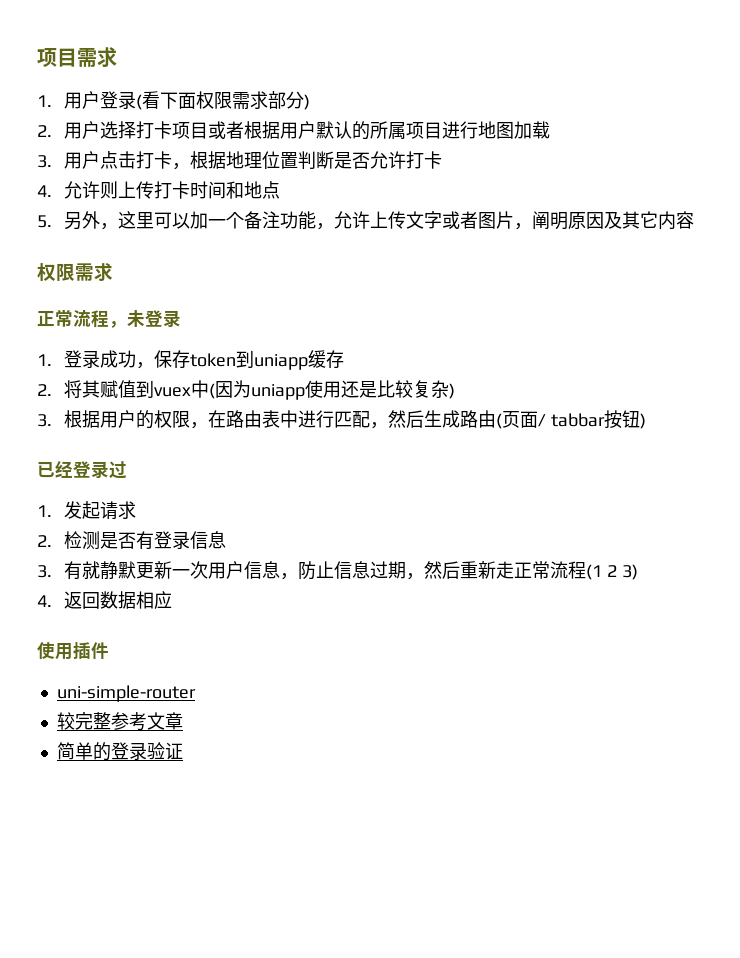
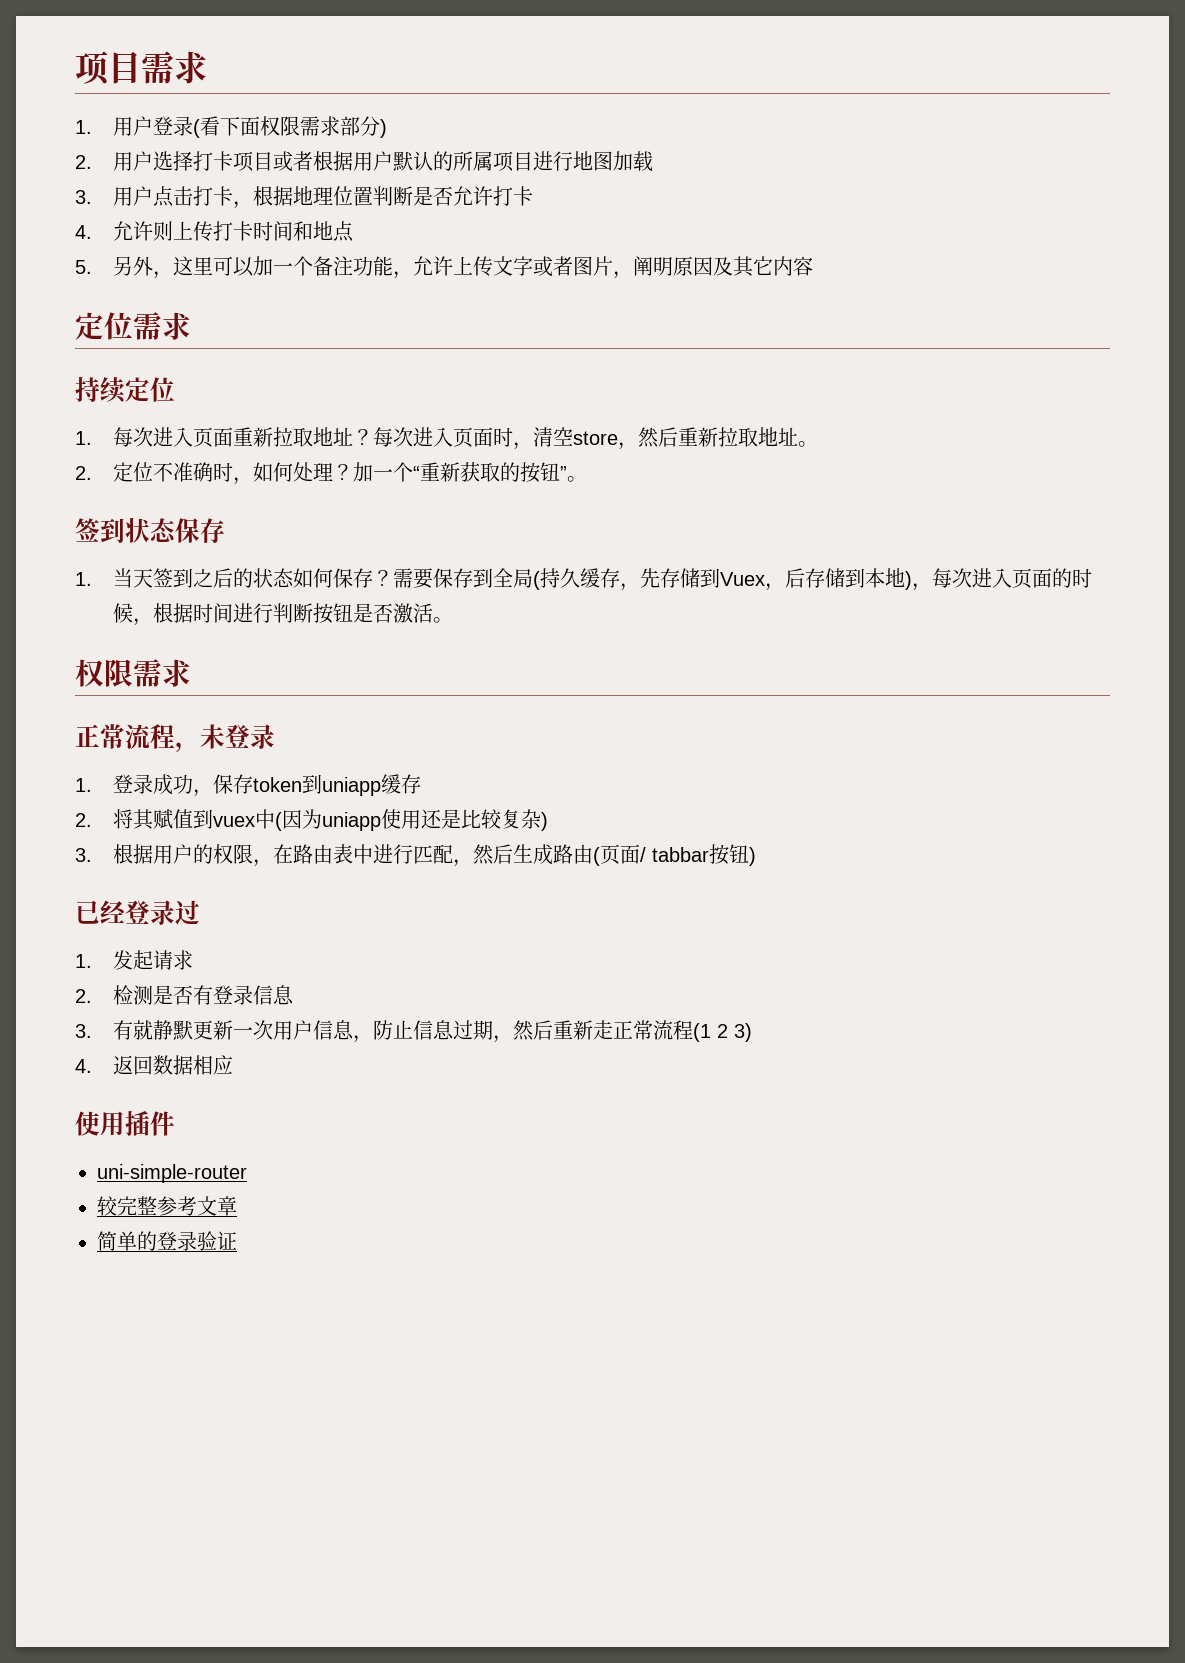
+ 定位需求
+ 持续定位
+ 1.每次进入页面重新拉取地址？每次进入页面时，清空store，然后重新拉取地址。
+ 2.定位不准确时，如何处理？加一个“重新获取的按钮”。
+ 签到状态保存
+ 1.当天签到之后的状态如何保存？需要保存到全局(持久缓存，先存储到Vuex，后存储到本地)，每次进入页面的时候，根据时间进行判断按钮是否激活。

